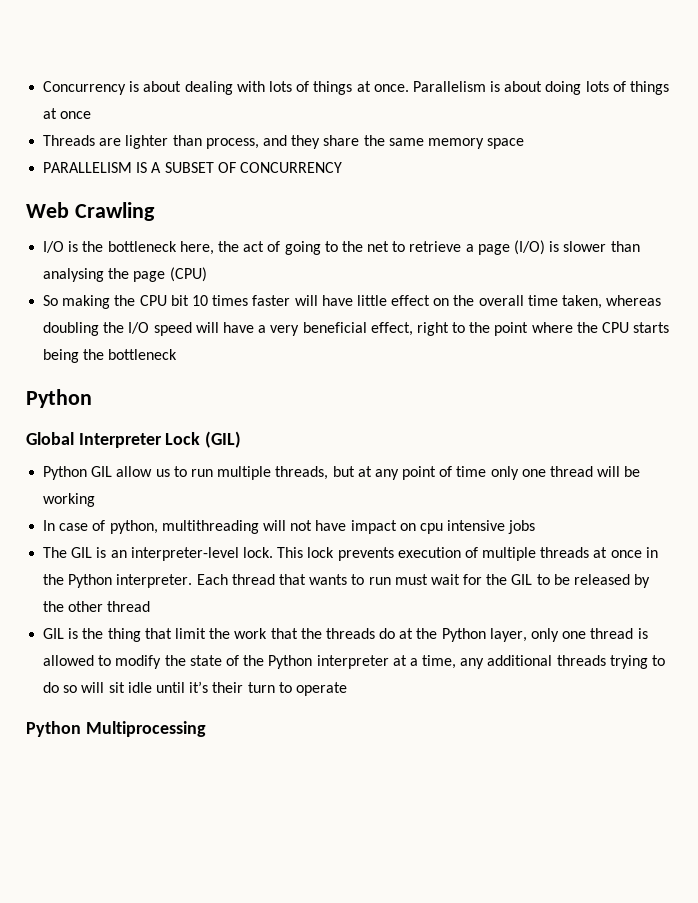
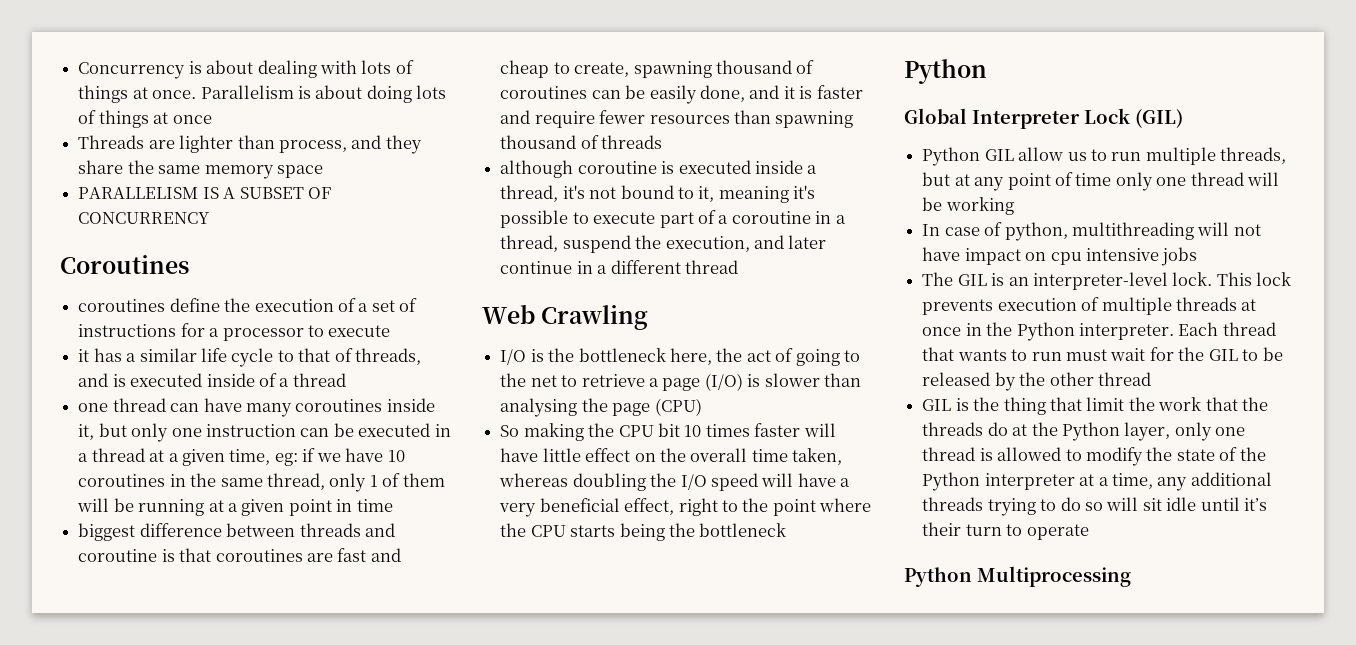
+ Coroutines
+ coroutines define the execution of a set of instructions for a processor to execute
+ it has a similar life cycle to that of threads, and is executed inside of a thread
+ one thread can have many coroutines inside it, but only one instruction can be executed in a thread at a given time, eg: if we have 10 coroutines in the same thread, only 1 of them will be running at a given point in time
+ biggest difference between threads and coroutine is that coroutines are fast and cheap to create, spawning thousand of coroutines can be easily done, and it is faster and require fewer resources than spawning thousand of threads
+ although coroutine is executed inside a thread, it's not bound to it, meaning it's possible to execute part of a coroutine in a thread, suspend the execution, and later continue in a different thread

